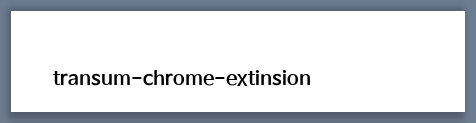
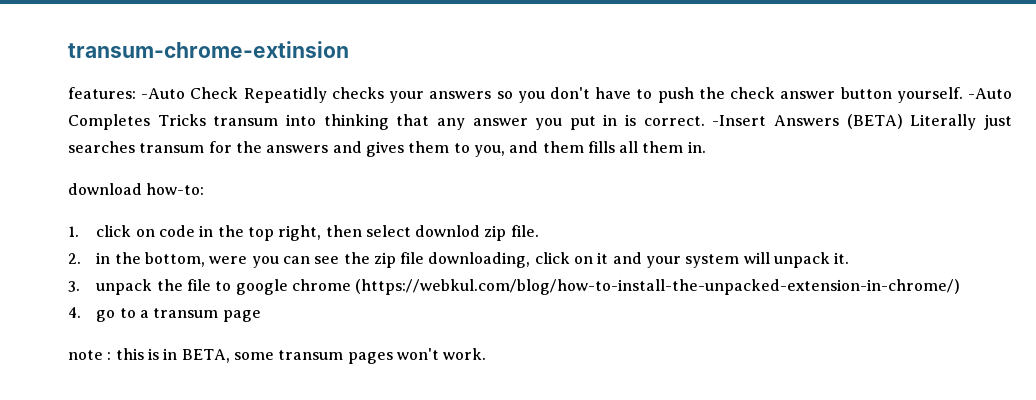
+ features: -Auto Check Repeatidly checks your answers so you don't have to push the check answer button yourself. -Auto Completes Tricks transum into thinking that any answer you put in is correct. -Insert Answers (BETA) Literally just searches transum for the answers and gives them to you, and them fills all them in.
+ download how-to:
+ 1. click on code in the top right, then select downlod zip file.
+ 2. in the bottom, were you can see the zip file downloading, click on it and your system will unpack it.
+ 3. unpack the file to google chrome (https://webkul.com/blog/how-to-install-the-unpacked-extension-in-chrome/)
+ 4. go to a transum page
+ note : this is in BETA, some transum pages won't work.

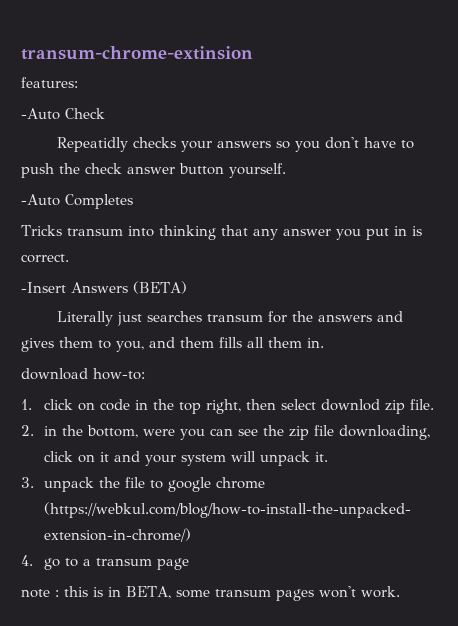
- features: -Auto Check Repeatidly checks your answers so you don't have to push the check answer button yourself. -Auto Completes Tricks transum into thinking that any answer you put in is correct. -Insert Answers (BETA) Literally just searches transum for the answers and gives them to you, and them fills all them in.
+ features:
+ -Auto Check
+ Repeatidly checks your answers so you don't have to push the check answer button yourself.
+ -Auto Completes
+ Tricks transum into thinking that any answer you put in is correct.
+ -Insert Answers (BETA)
+ Literally just searches transum for the answers and gives them to you, and them fills all them in.

